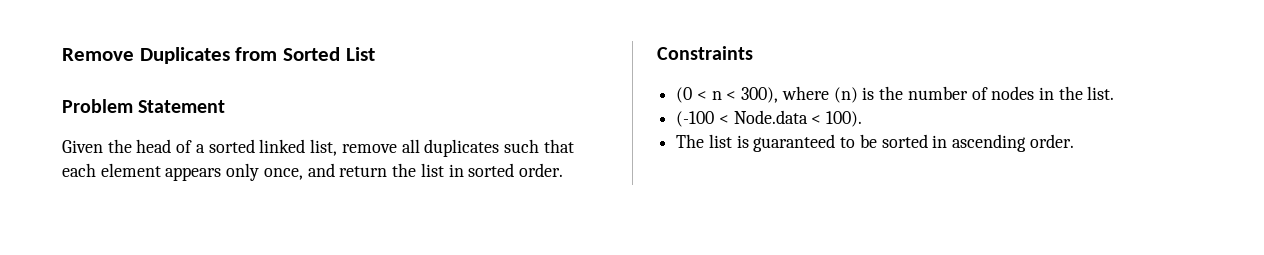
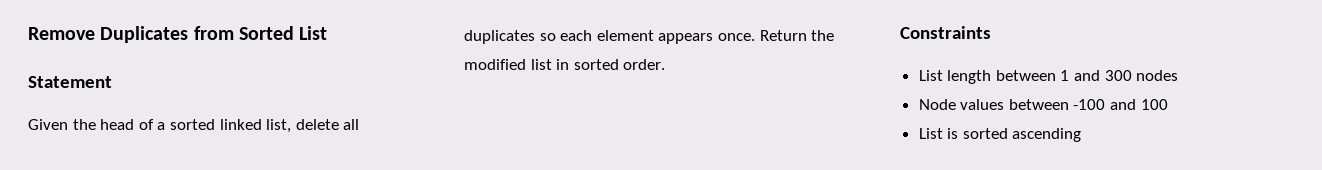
- Problem Statement
+ Statement
- Given the head of a sorted linked list, remove all duplicates such that each element appears only once, and return the list in sorted order.
+ Given the head of a sorted linked list, delete all duplicates so each element appears once. Return the modified list in sorted order.
- (0 < n < 300), where (n) is the number of nodes in the list.
- (-100 < Node.data < 100).
- The list is guaranteed to be sorted in ascending order.
+ List length between 1 and 300 nodes
+ Node values between -100 and 100
+ List is sorted ascending

